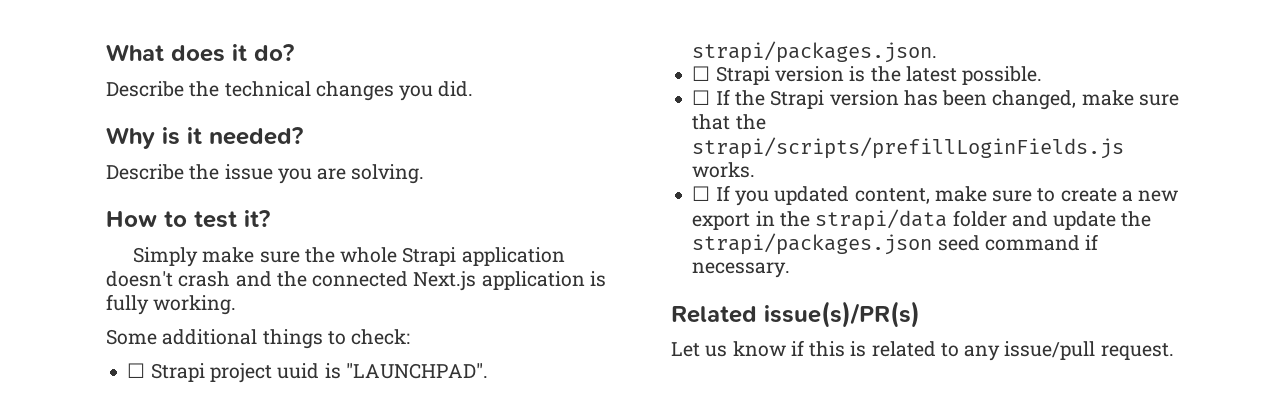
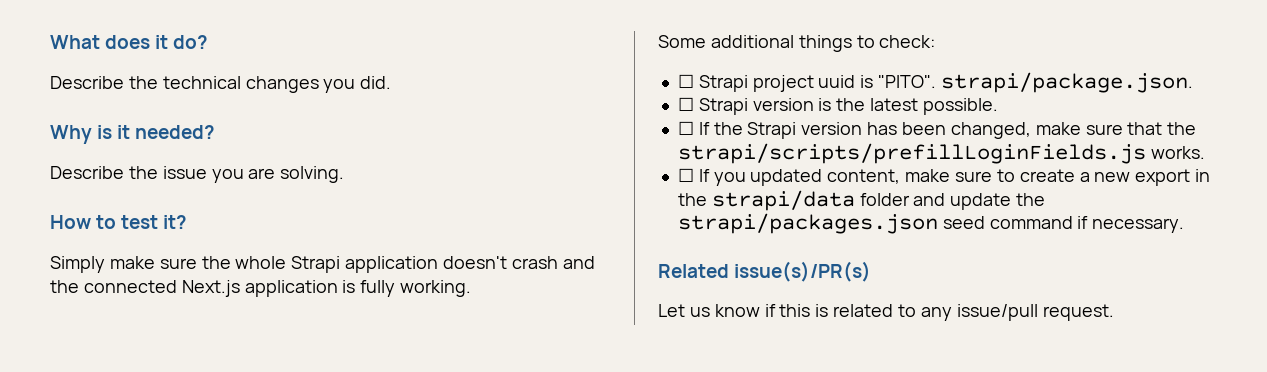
- ☐ Strapi project uuid is "LAUNCHPAD". strapi/packages.json.
+ ☐ Strapi project uuid is "PITO". strapi/package.json.

